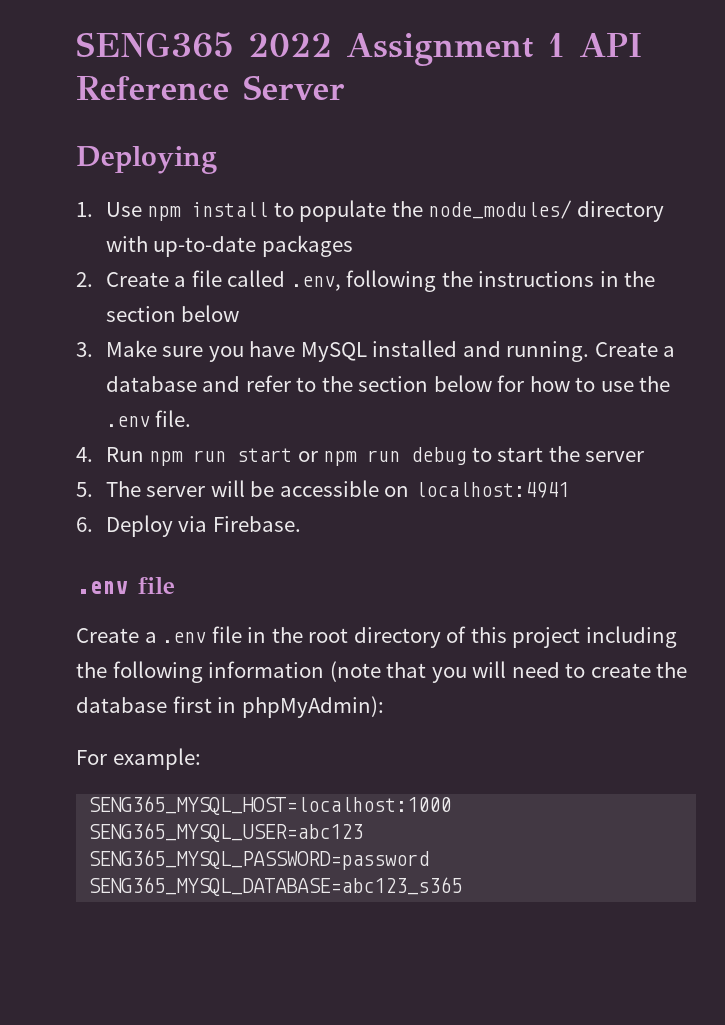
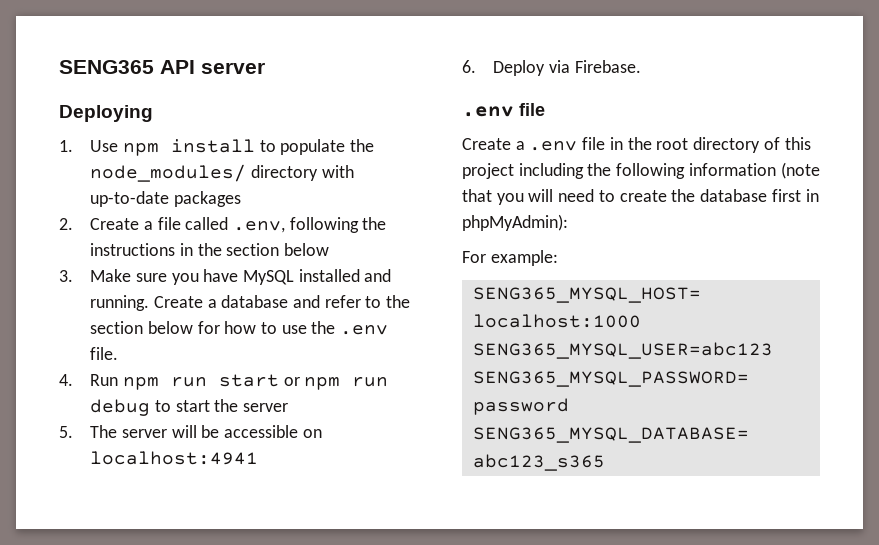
- SENG365 2022 Assignment 1 API Reference Server
+ SENG365 API server

